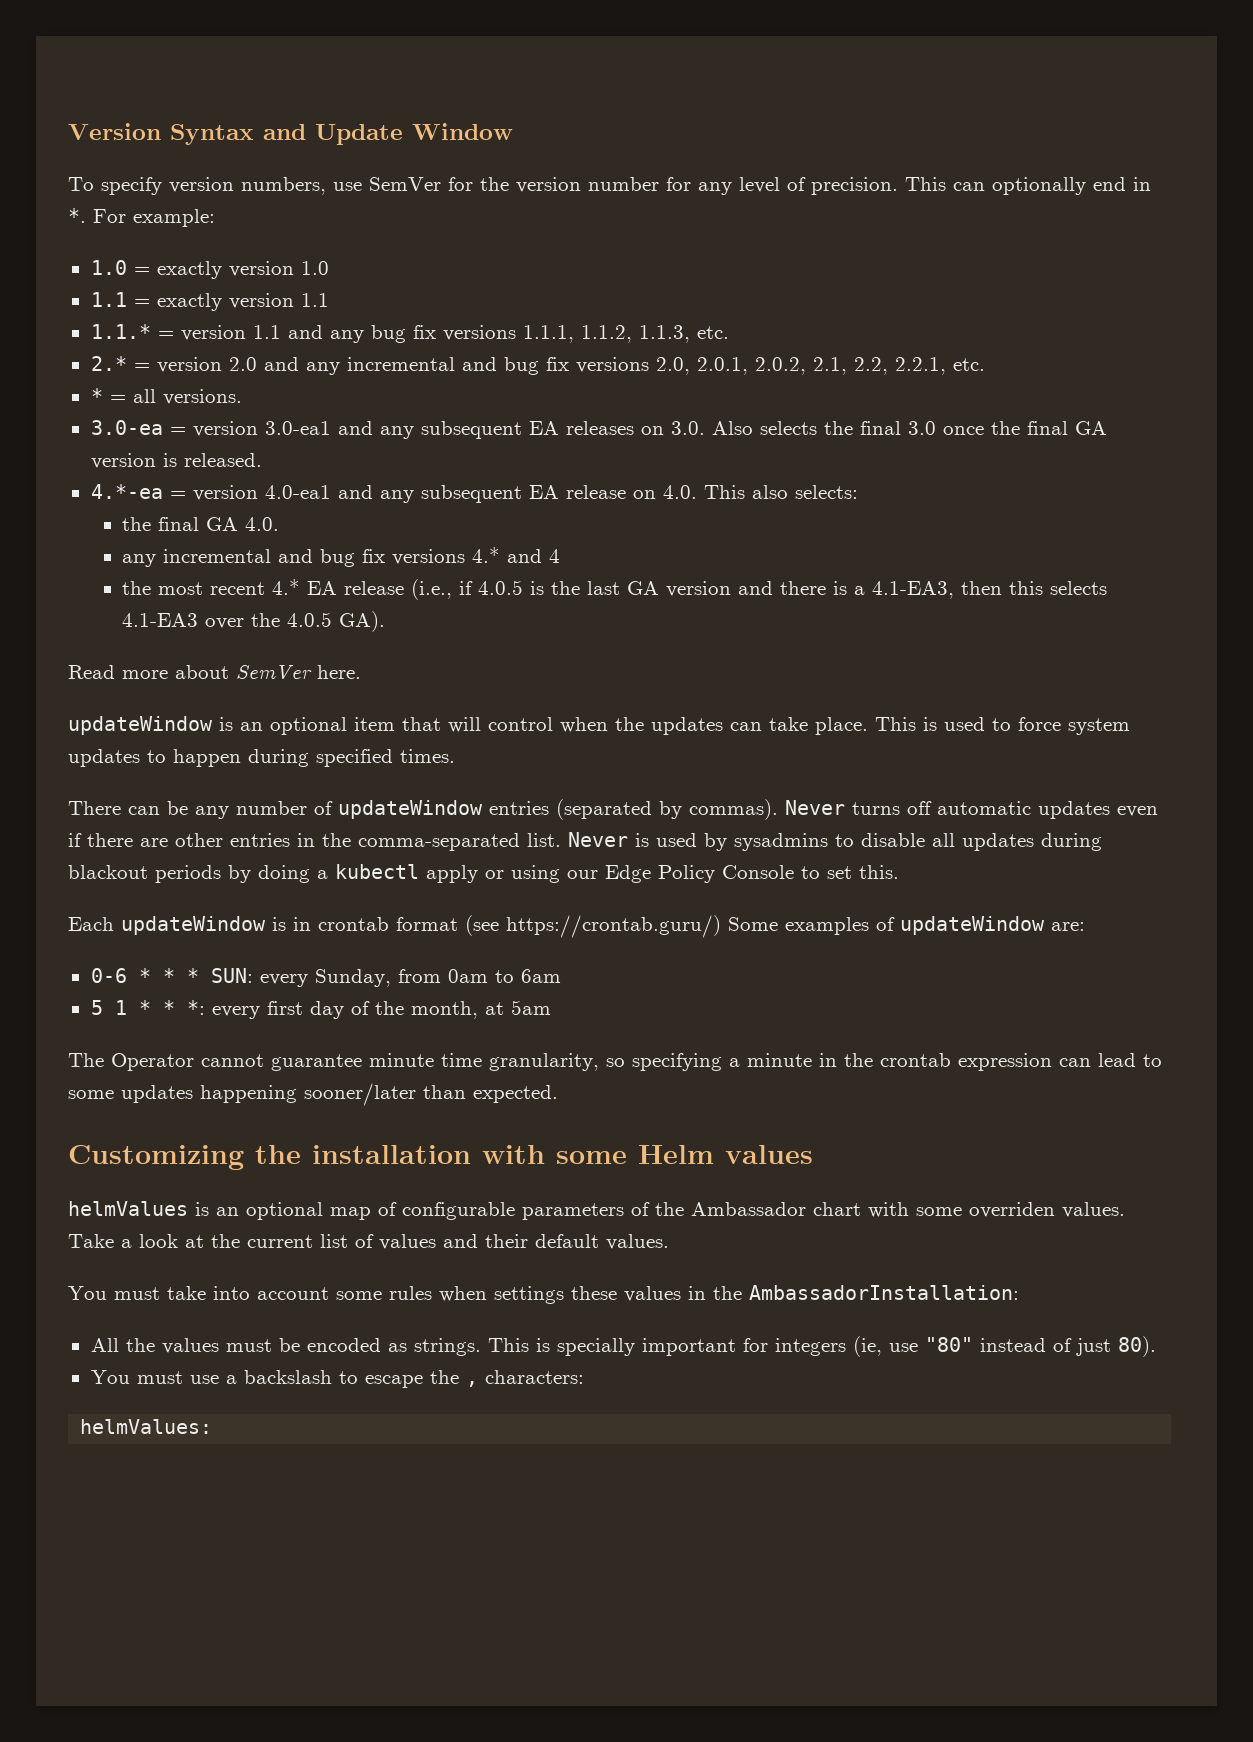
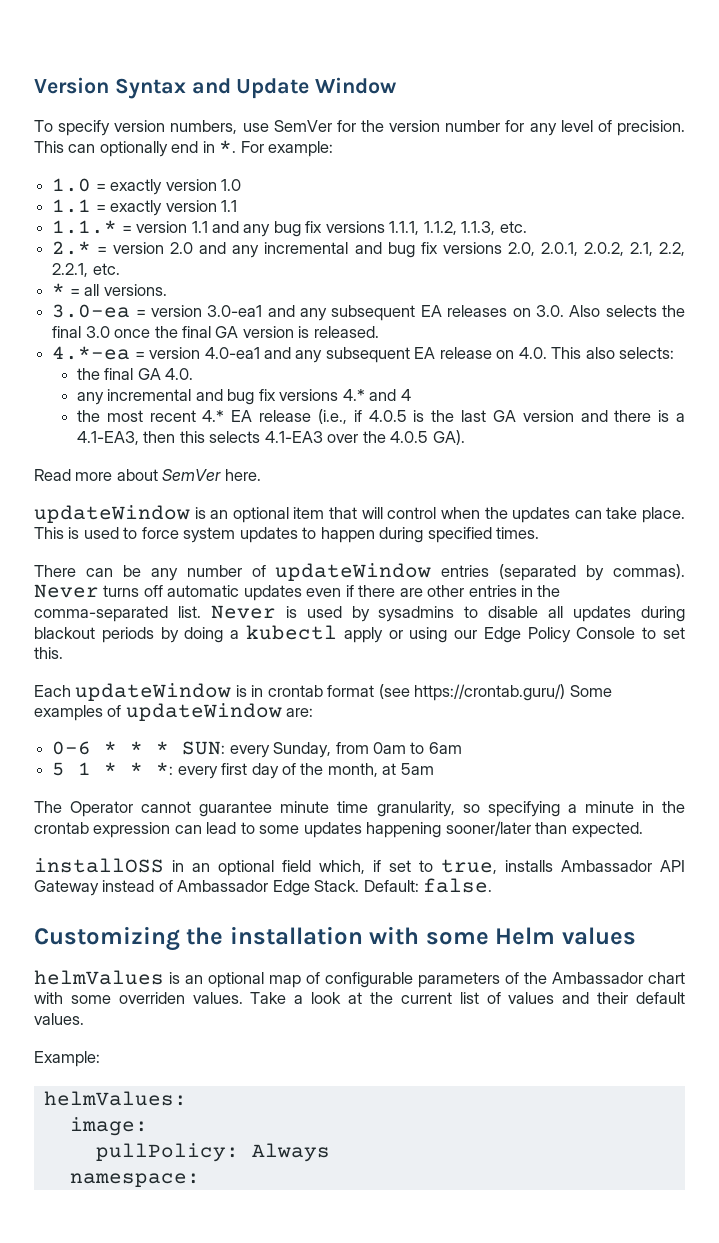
+ installOSS in an optional field which, if set to true, installs Ambassador API Gateway instead of Ambassador Edge Stack. Default: false.
- You must take into account some rules when settings these values in the AmbassadorInstallation:
- All the values must be encoded as strings. This is specially important for integers (ie, use "80" instead of just 80).
- You must use a backslash to escape the , characters:
+ Example:
  helmValues:
+ image:
+ pullPolicy: Always
+ namespace:

